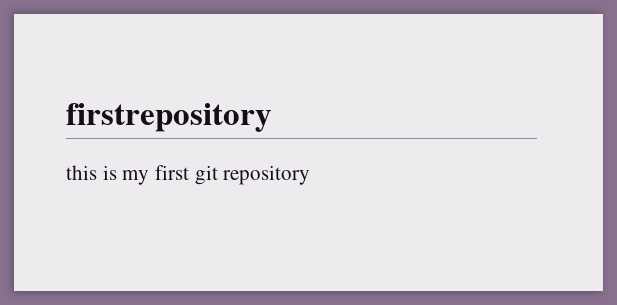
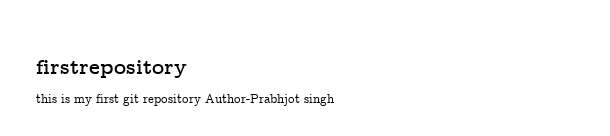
- this is my first git repository
+ this is my first git repository Author-Prabhjot singh

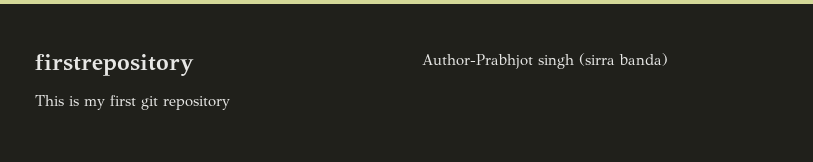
- this is my first git repository Author-Prabhjot singh
+ This is my first git repository
+ Author-Prabhjot singh (sirra banda)

